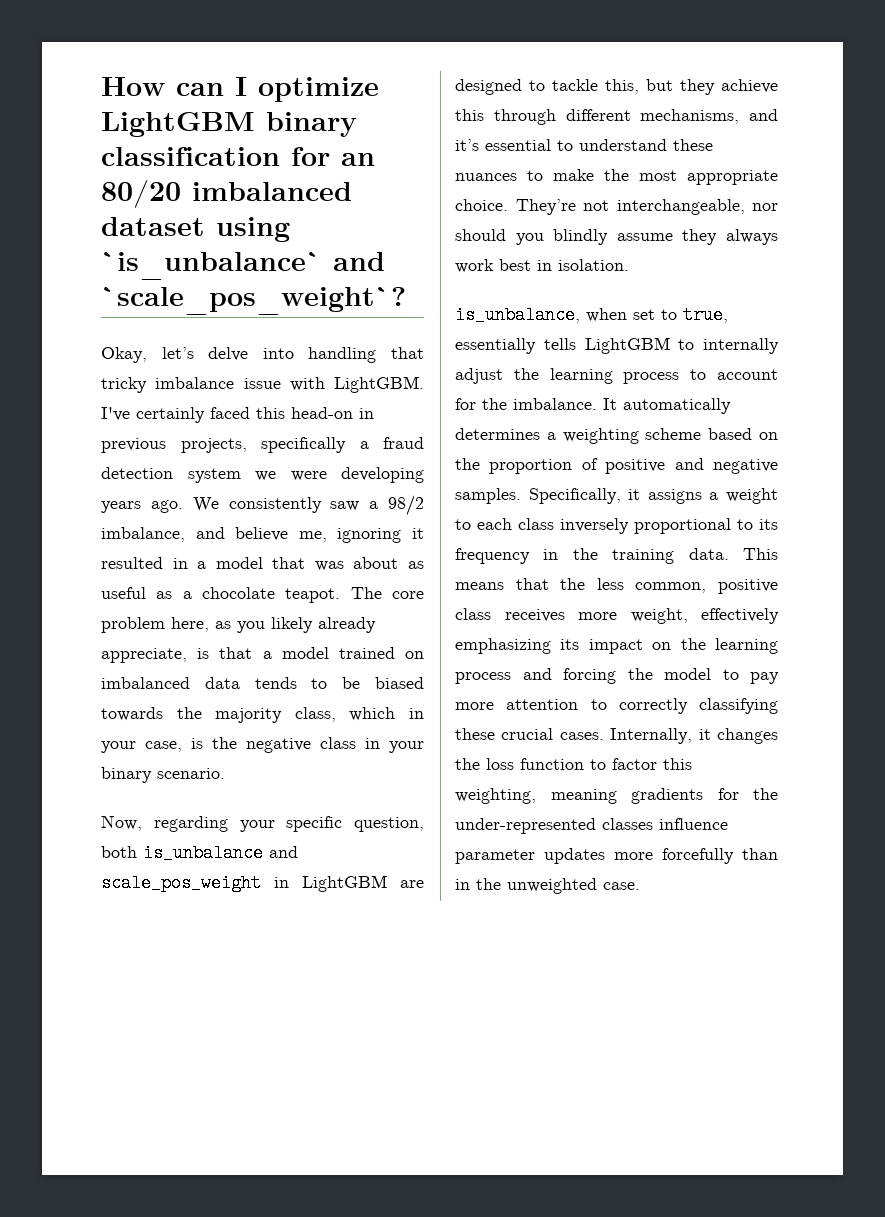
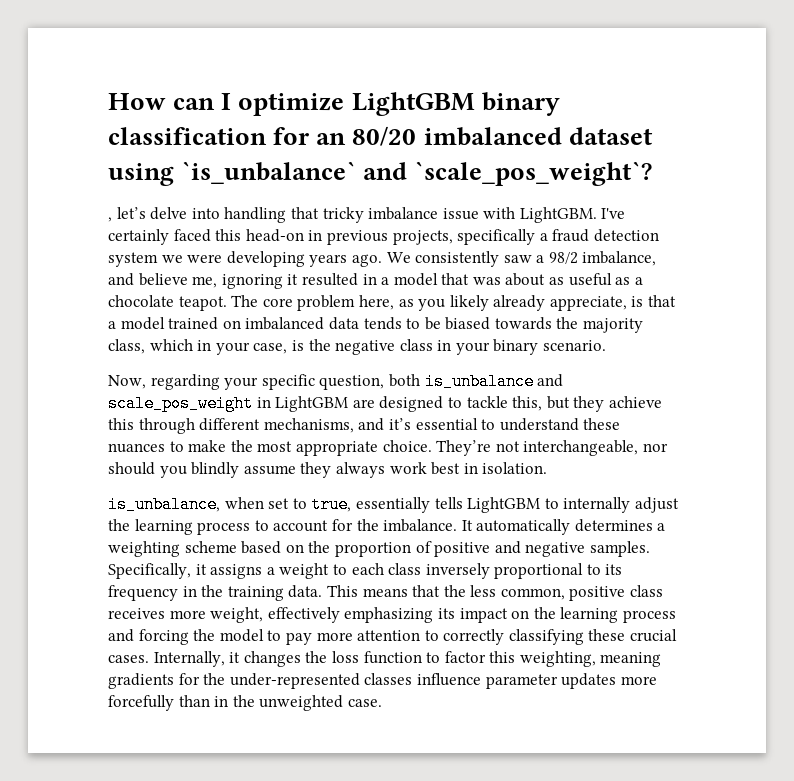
- Okay, let’s delve into handling that tricky imbalance issue with LightGBM.
+ , let’s delve into handling that tricky imbalance issue with LightGBM.

